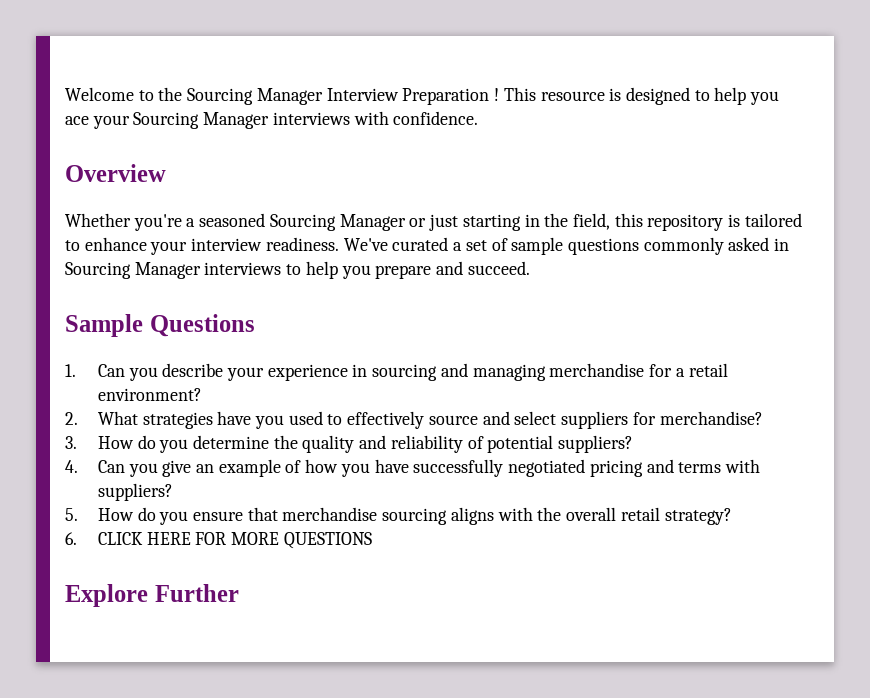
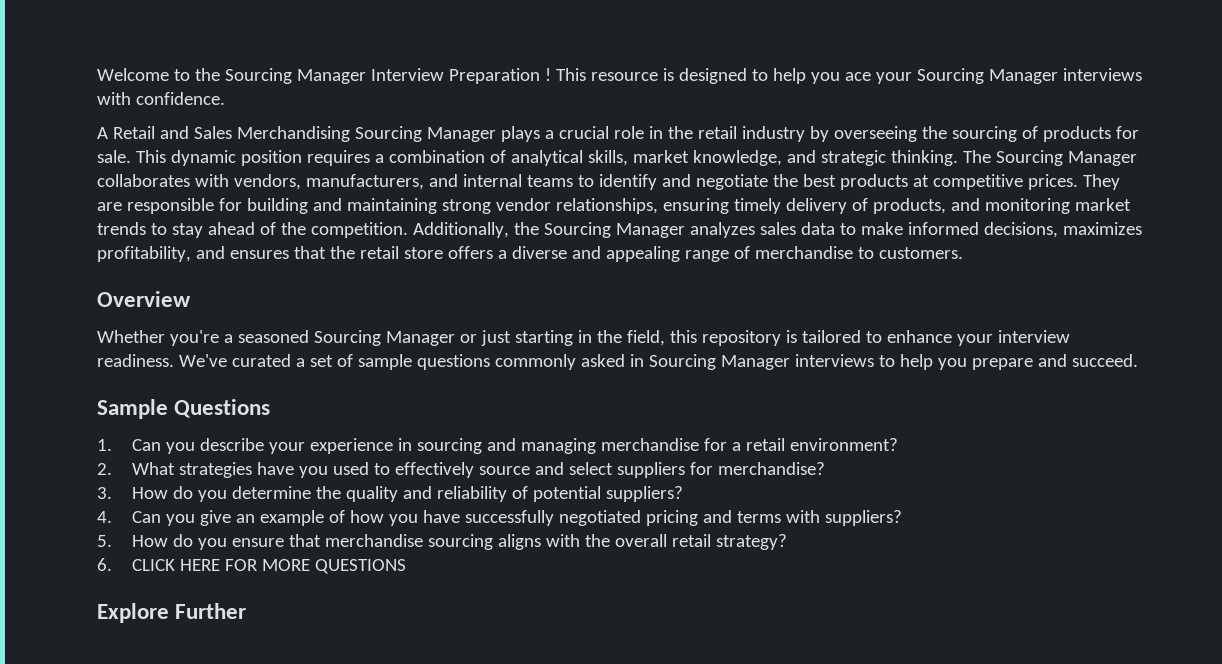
+ A Retail and Sales Merchandising Sourcing Manager plays a crucial role in the retail industry by overseeing the sourcing of products for sale. This dynamic position requires a combination of analytical skills, market knowledge, and strategic thinking. The Sourcing Manager collaborates with vendors, manufacturers, and internal teams to identify and negotiate the best products at competitive prices. They are responsible for building and maintaining strong vendor relationships, ensuring timely delivery of products, and monitoring market trends to stay ahead of the competition. Additionally, the Sourcing Manager analyzes sales data to make informed decisions, maximizes profitability, and ensures that the retail store offers a diverse and appealing range of merchandise to customers.

